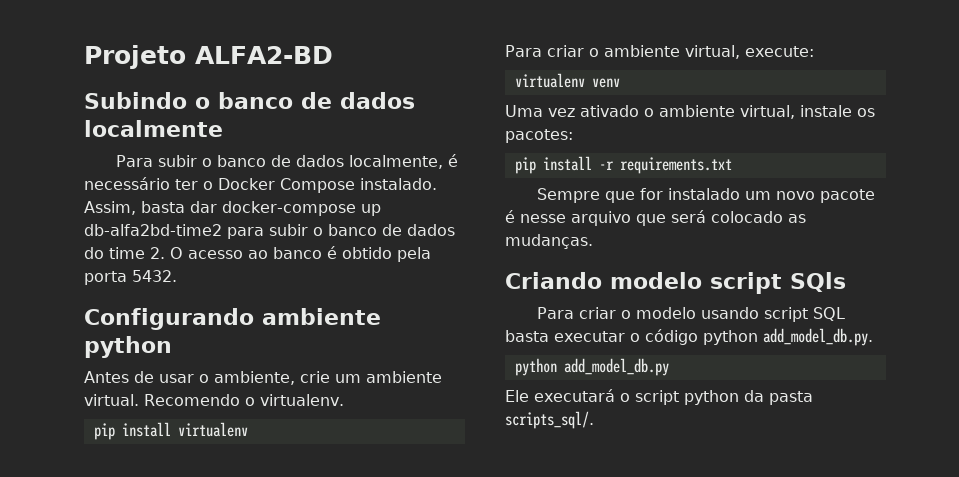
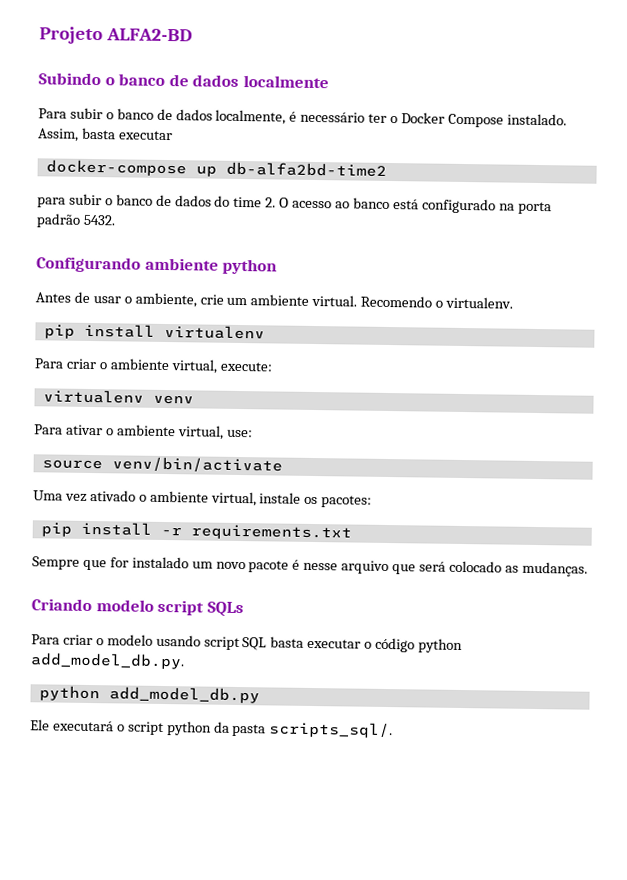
- Assim, basta dar docker-compose up db-alfa2bd-time2 para subir o banco de dados do time 2. O acesso ao banco é obtido pela porta 5432.
+ Assim, basta executar
+ docker-compose up db-alfa2bd-time2
+ para subir o banco de dados do time 2. O acesso ao banco está configurado na porta padrão 5432.
+ Para ativar o ambiente virtual, use:
+ source venv/bin/activate
- Criando modelo script SQls
+ Criando modelo script SQLs

